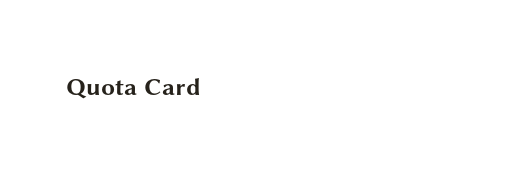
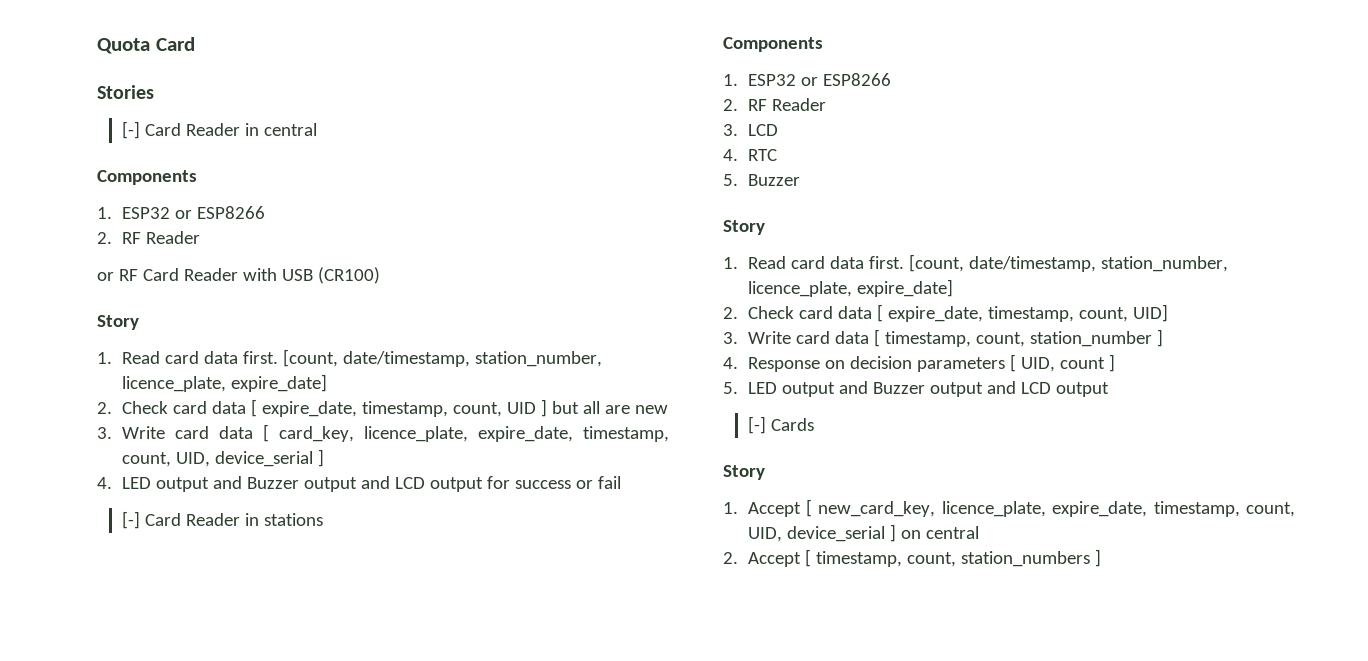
+ Stories
+ [-] Card Reader in central
+ Components
+ 1. ESP32 or ESP8266
+ 2. RF Reader
+ or RF Card Reader with USB (CR100)
+ Story
+ 1. Read card data first. [count, date/timestamp, station_number, licence_plate, expire_date]
+ 2. Check card data [ expire_date, timestamp, count, UID ] but all are new
+ 3. Write card data [ card_key, licence_plate, expire_date, timestamp, count, UID, device_serial ]
+ 4. LED output and Buzzer output and LCD output for success or fail
+ [-] Card Reader in stations
+ Components
+ 1. ESP32 or ESP8266
+ 2. RF Reader
+ 3. LCD
+ 4. RTC
+ 5. Buzzer
+ Story
+ 1. Read card data first. [count, date/timestamp, station_number, licence_plate, expire_date]
+ 2. Check card data [ expire_date, timestamp, count, UID]
+ 3. Write card data [ timestamp, count, station_number ]
+ 4. Response on decision parameters [ UID, count ]
+ 5. LED output and Buzzer output and LCD output
+ [-] Cards
+ Story
+ 1. Accept [ new_card_key, licence_plate, expire_date, timestamp, count, UID, device_serial ] on central
+ 2. Accept [ timestamp, count, station_numbers ]

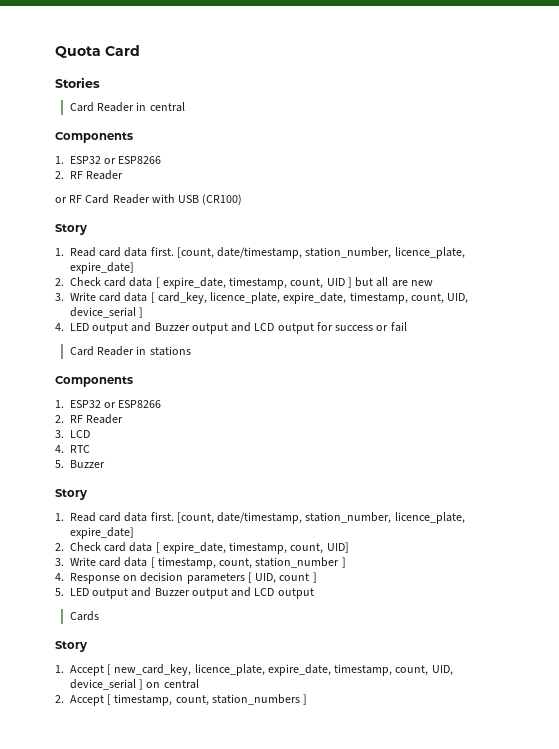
- [-] Card Reader in central
+ Card Reader in central
- [-] Card Reader in stations
+ Card Reader in stations
- [-] Cards
+ Cards

